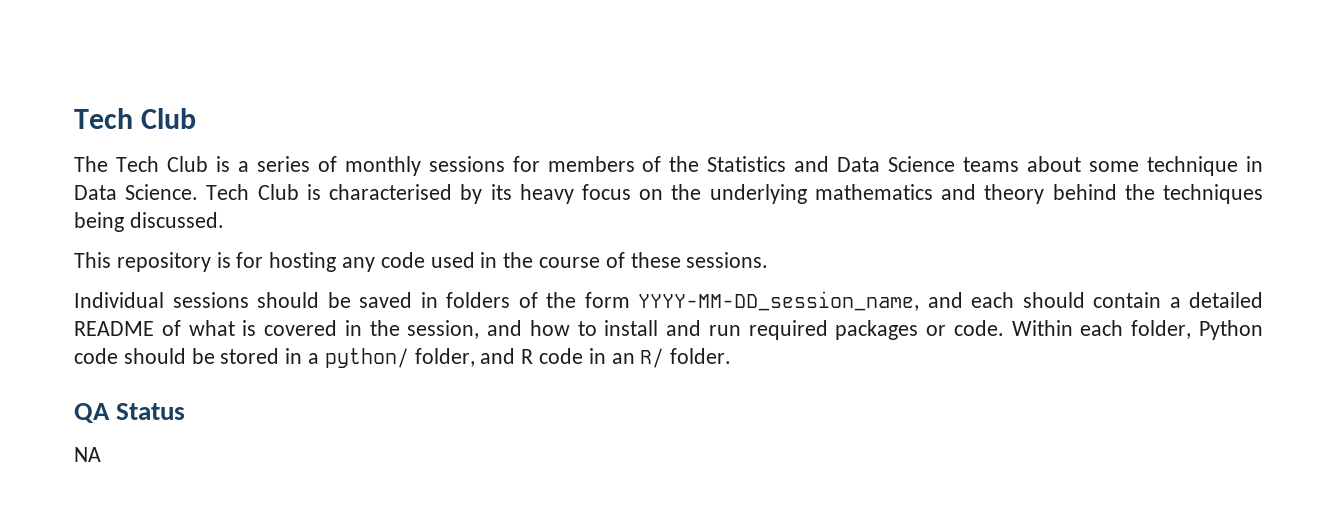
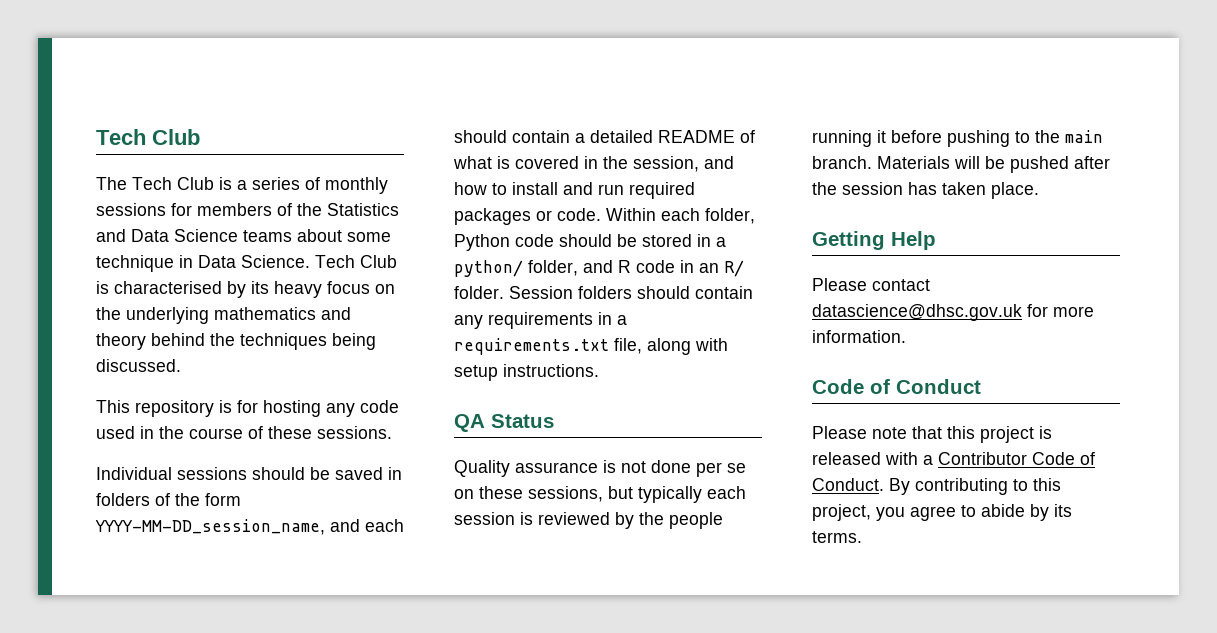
- Within each folder, Python code should be stored in a python/ folder, and R code in an R/ folder.
+ Within each folder, Python code should be stored in a python/ folder, and R code in an R/ folder. Session folders should contain any requirements in a requirements.txt file, along with setup instructions.
  QA Status
- NA
+ Quality assurance is not done per se on these sessions, but typically each session is reviewed by the people running it before pushing to the main branch. Materials will be pushed after the session has taken place.
+ Getting Help
+ Please contact datascience@dhsc.gov.uk for more information.
+ Code of Conduct
+ Please note that this project is released with a Contributor Code of Conduct. By contributing to this project, you agree to abide by its terms.

